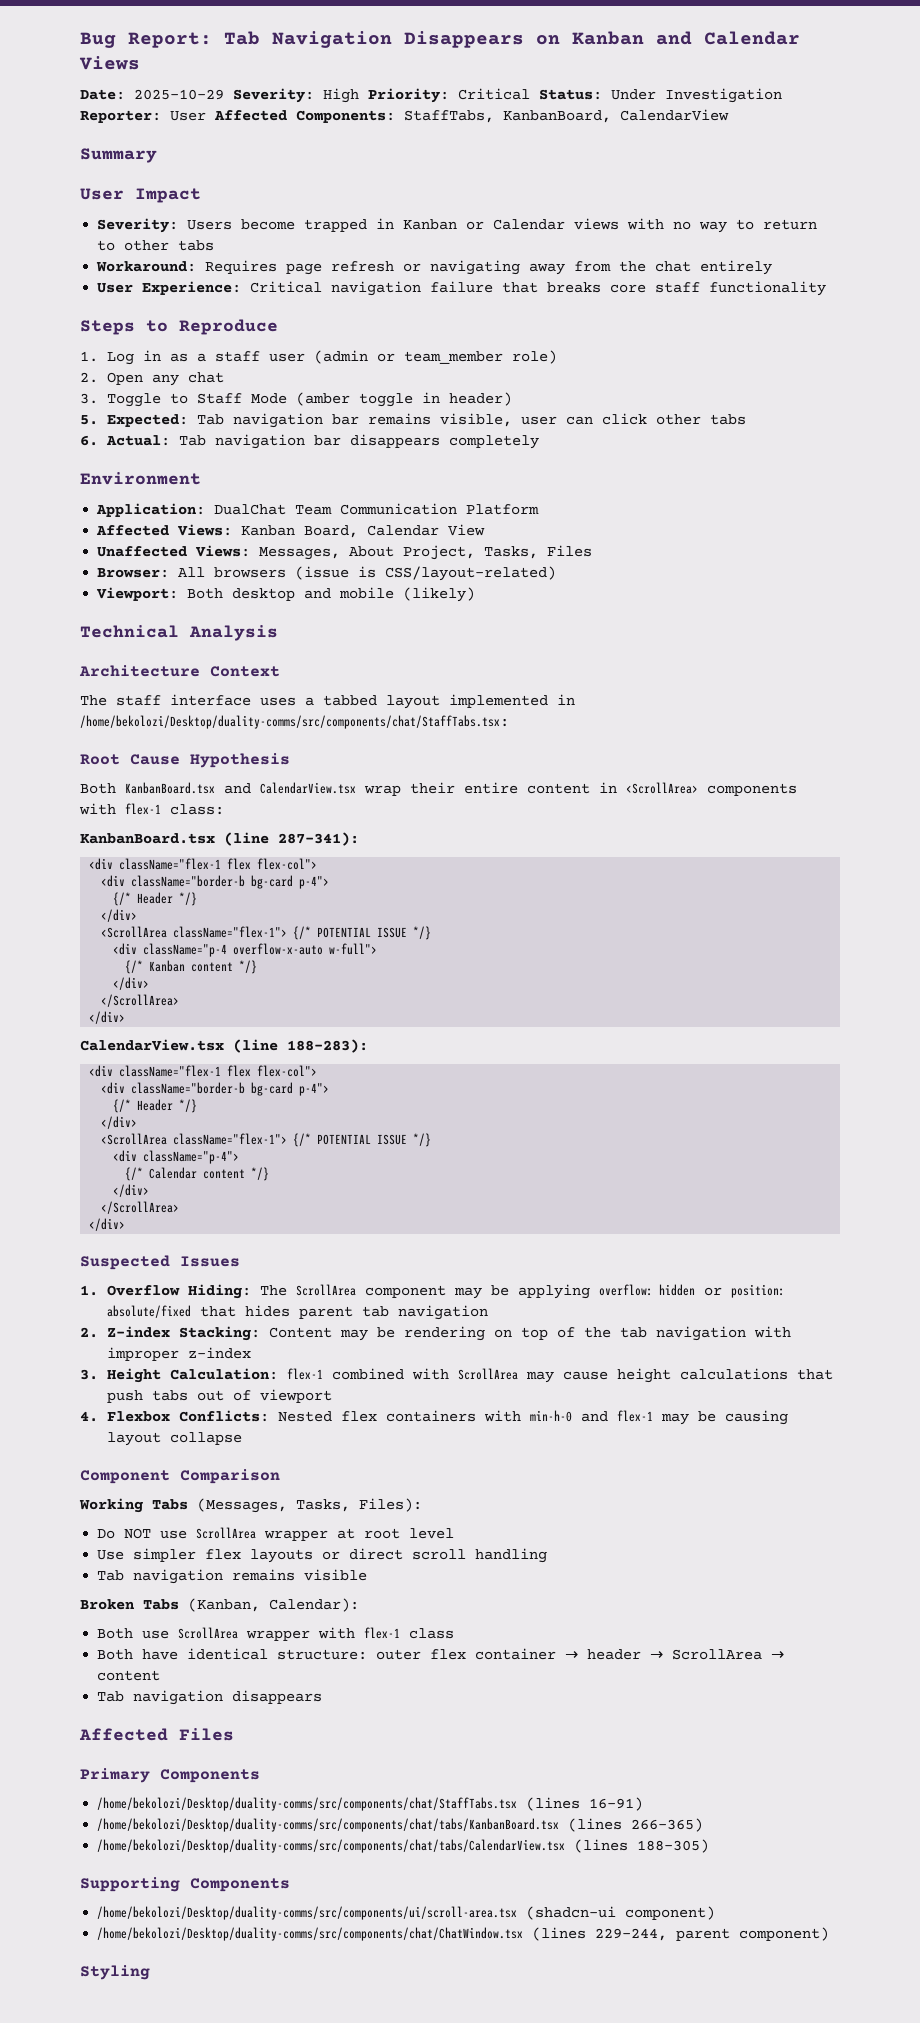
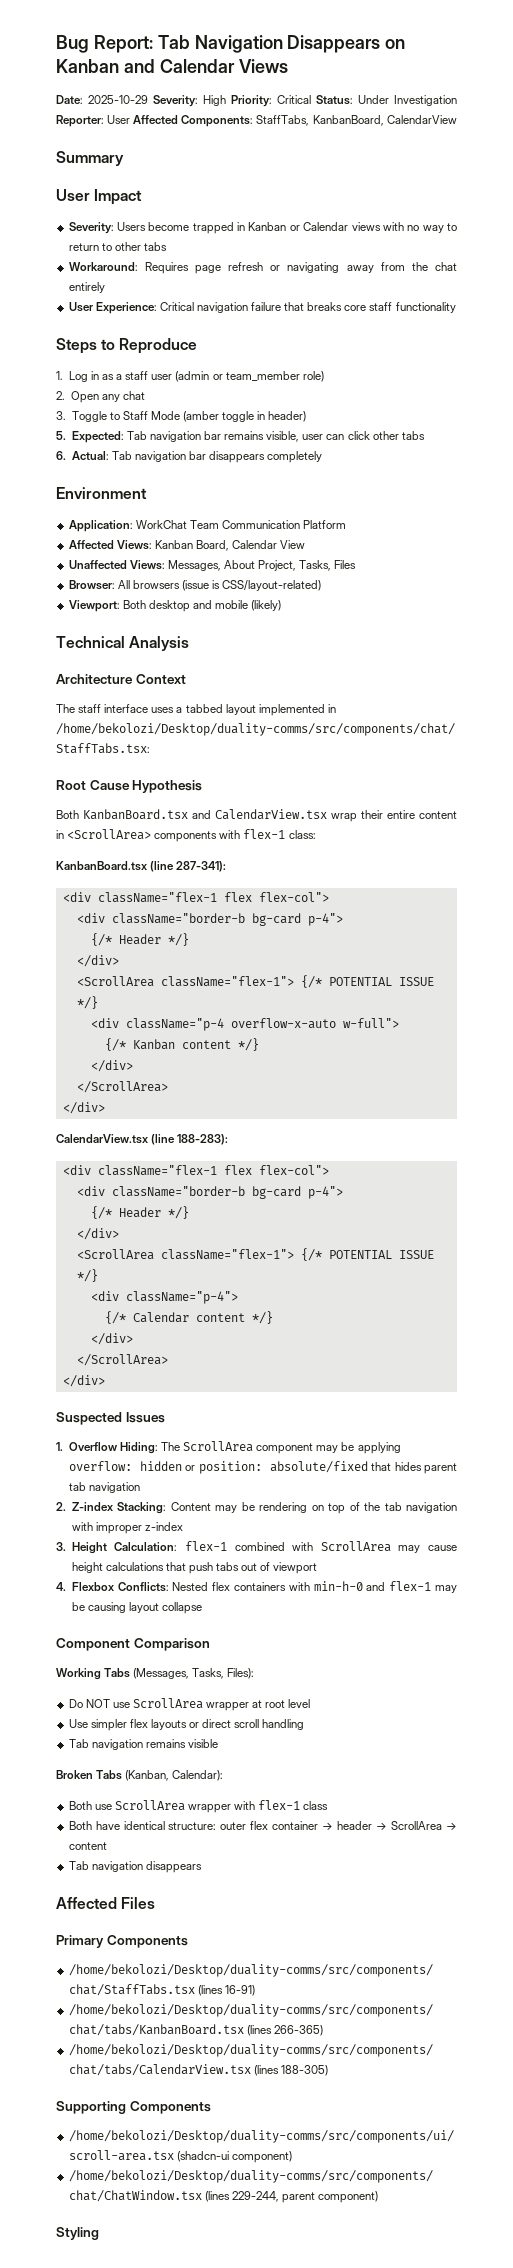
- Application: DualChat Team Communication Platform
+ Application: WorkChat Team Communication Platform

